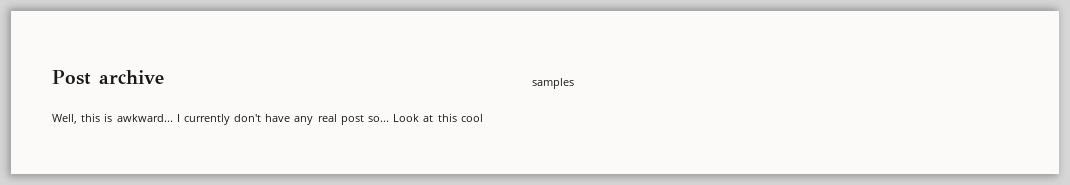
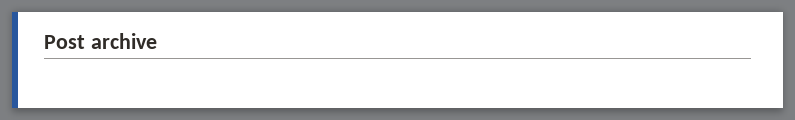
- Well, this is awkward... I currently don't have any real post so... Look at this cool samples

